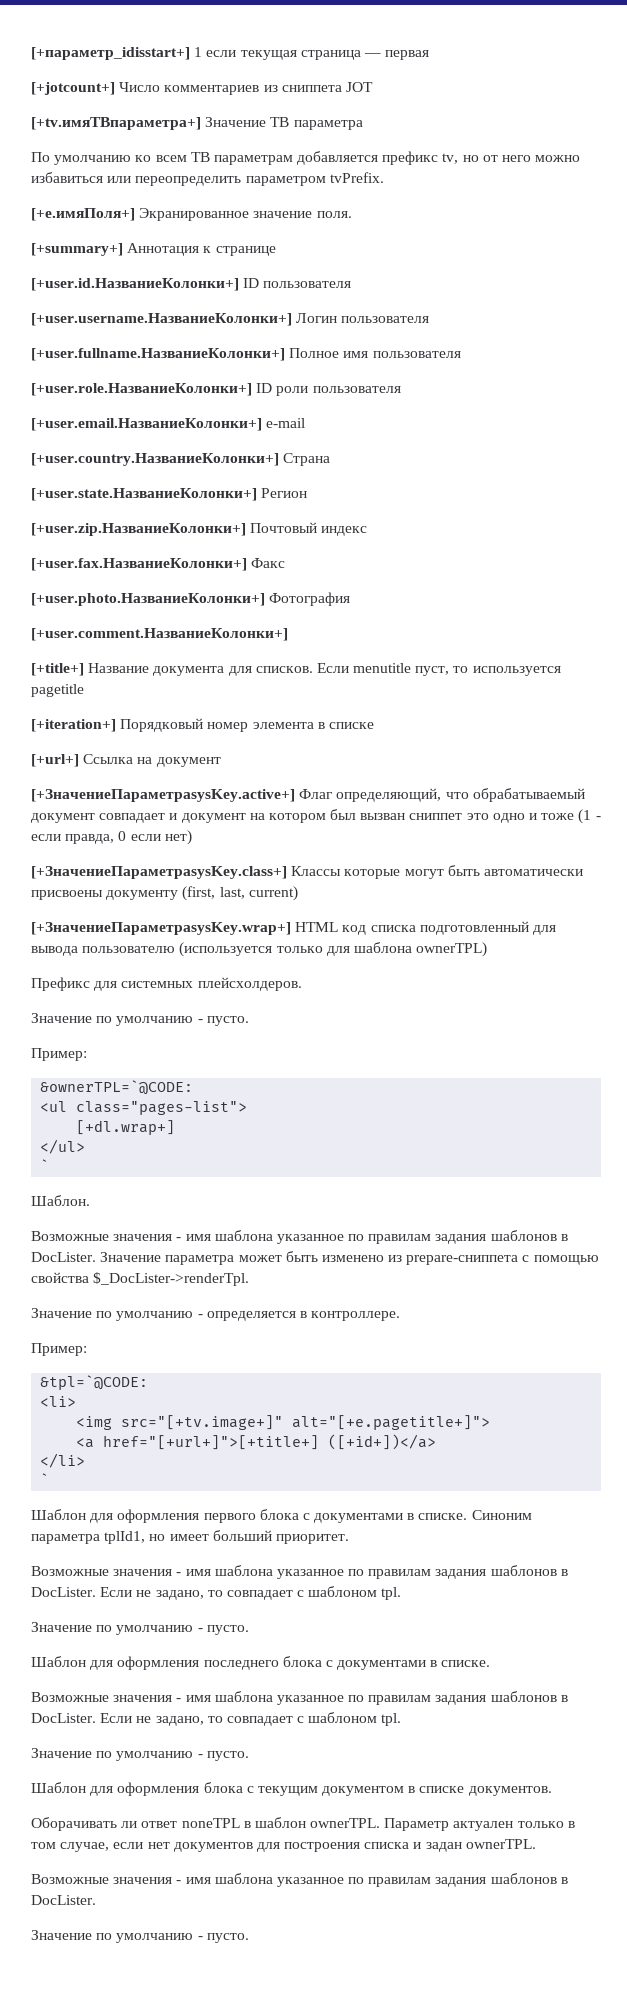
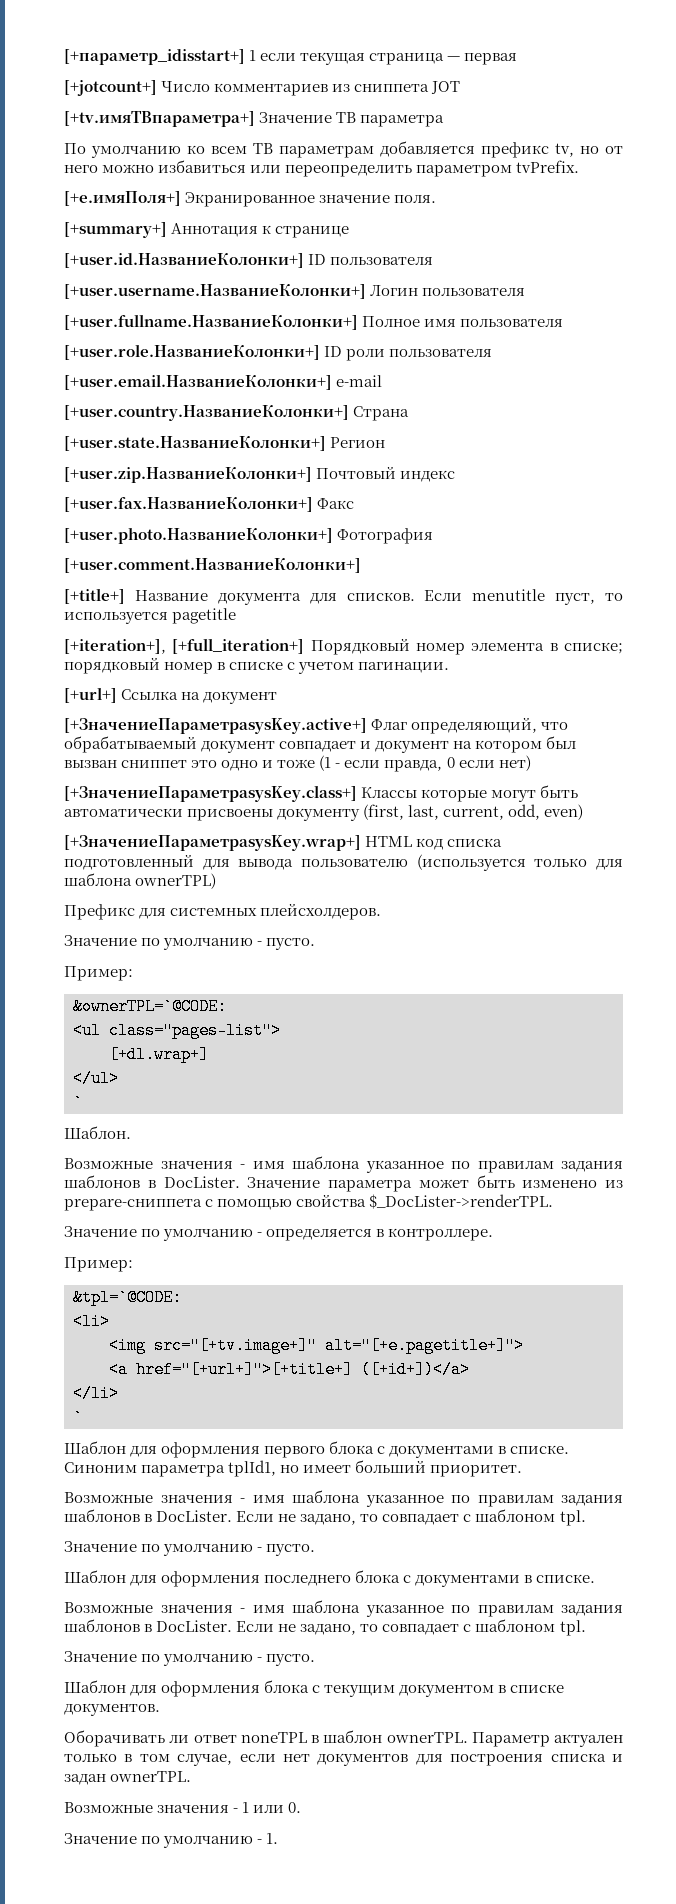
- [+iteration+] Порядковый номер элемента в списке
+ [+iteration+], [+full_iteration+] Порядковый номер элемента в списке; порядковый номер в списке с учетом пагинации.
- [+ЗначениеПараметраsysKey.class+] Классы которые могут быть автоматически присвоены документу (first, last, current)
+ [+ЗначениеПараметраsysKey.class+] Классы которые могут быть автоматически присвоены документу (first, last, current, odd, even)
- Значение параметра может быть изменено из prepare-сниппета c помощью свойства $_DocLister->renderTpl.
+ Значение параметра может быть изменено из prepare-сниппета c помощью свойства $_DocLister->renderTPL.
  Параметр актуален только в том случае, если нет документов для построения списка и задан ownerTPL.
- Возможные значения - имя шаблона указанное по правилам задания шаблонов в DocLister.
- Значение по умолчанию - пусто.
+ Возможные значения - 1 или 0.
+ Значение по умолчанию - 1.

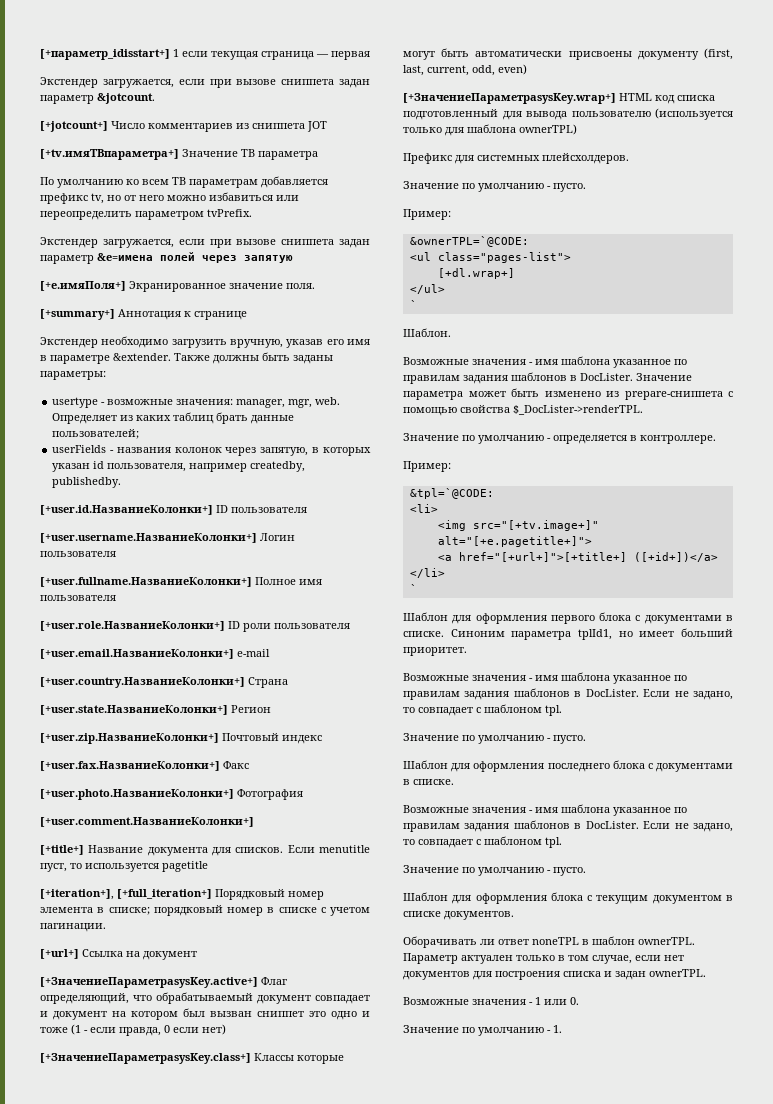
+ Экстендер загружается, если при вызове сниппета задан параметр &jotcount.
+ Экстендер загружается, если при вызове сниппета задан параметр &е=имена полей через запятую
+ Экстендер необходимо загрузить вручную, указав его имя в параметре &extender. Также должны быть заданы параметры:
+ usertype - возможные значения: manager, mgr, web. Определяет из каких таблиц брать данные пользователей;
+ userFields - названия колонок через запятую, в которых указан id пользователя, например createdby, publishedby.

